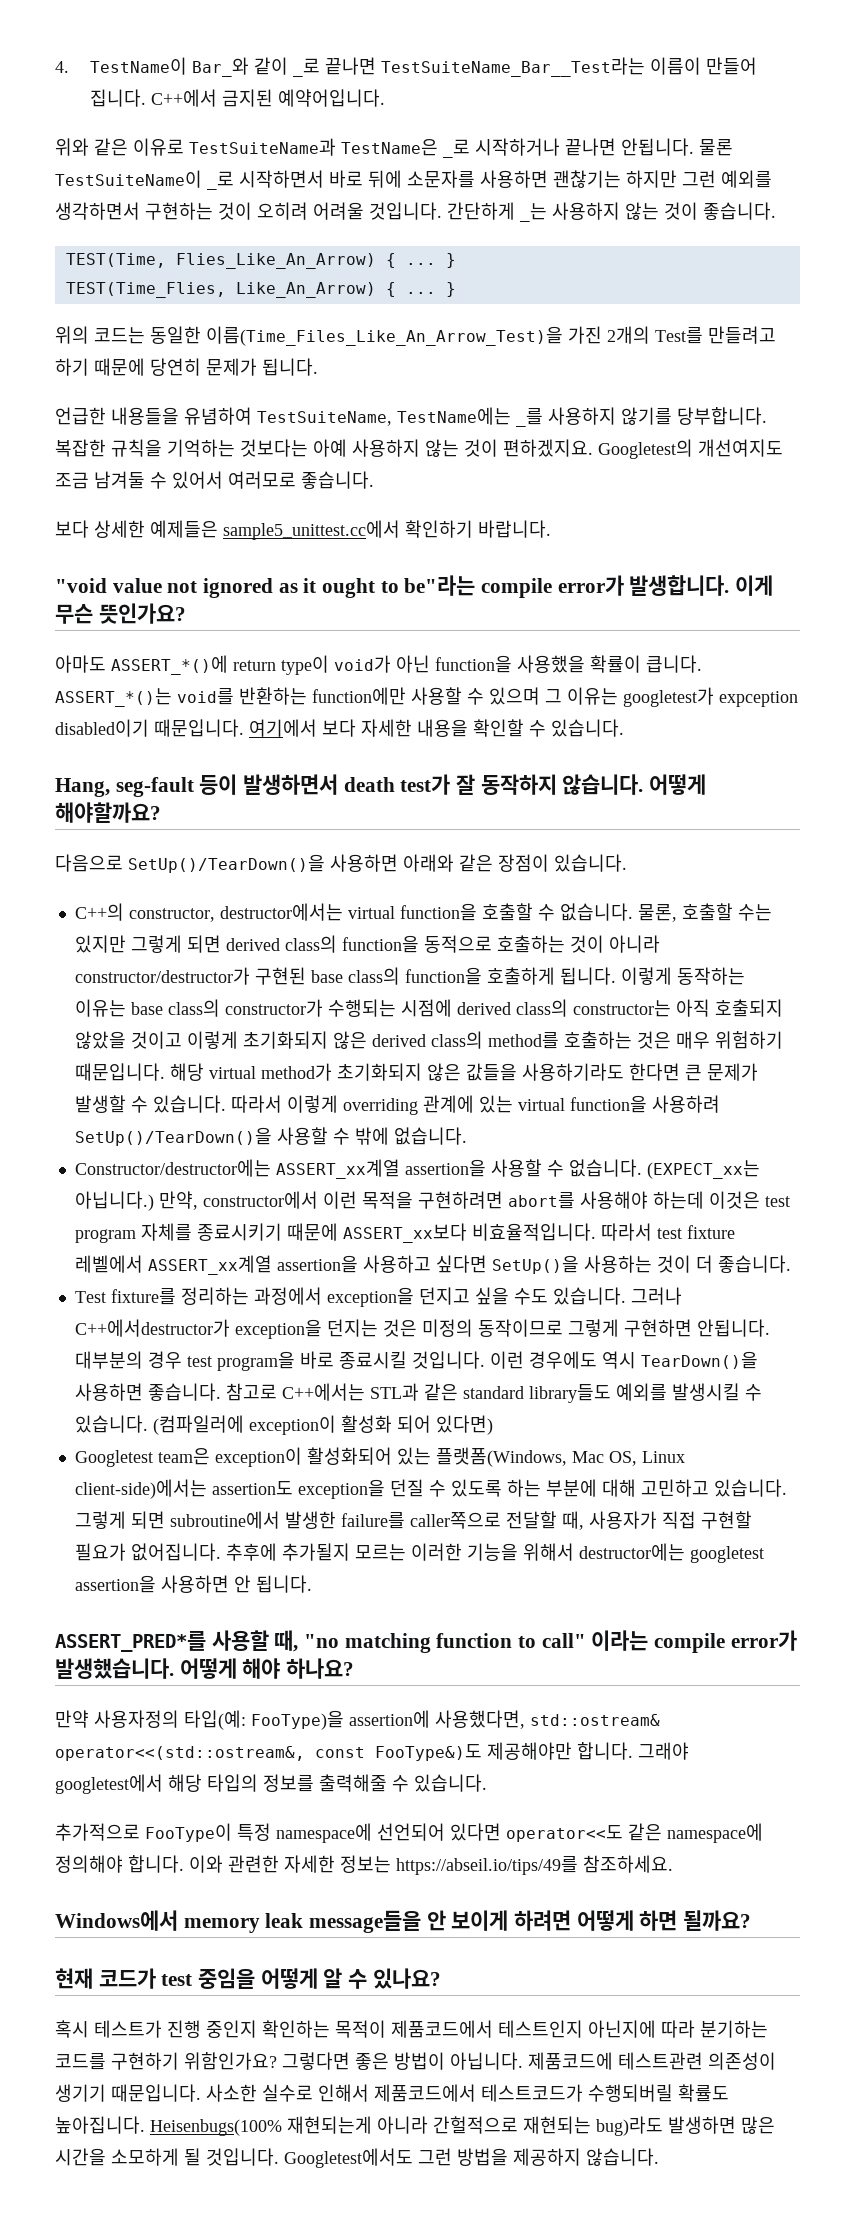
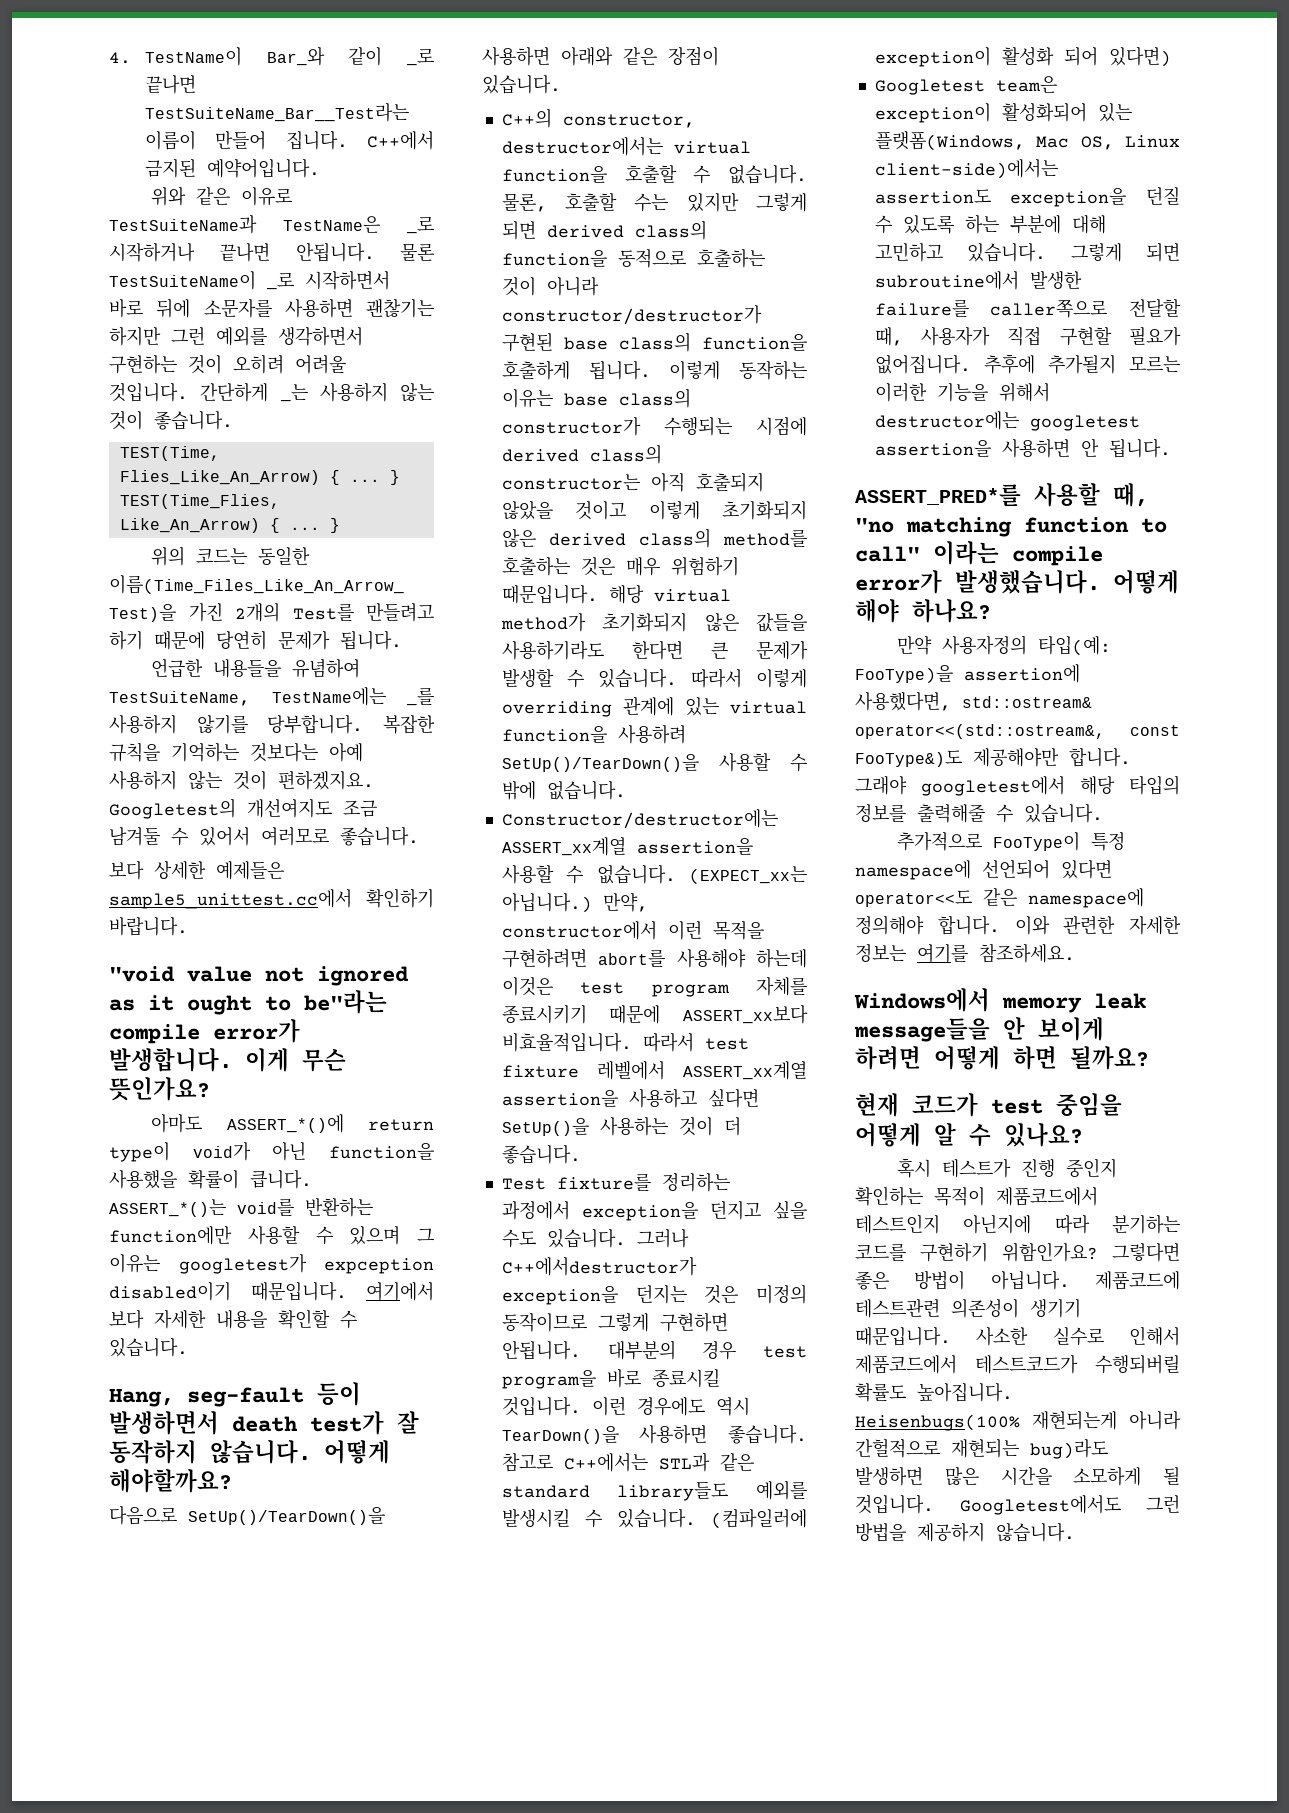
- 이와 관련한 자세한 정보는 https://abseil.io/tips/49를 참조하세요.
+ 이와 관련한 자세한 정보는 여기를 참조하세요.

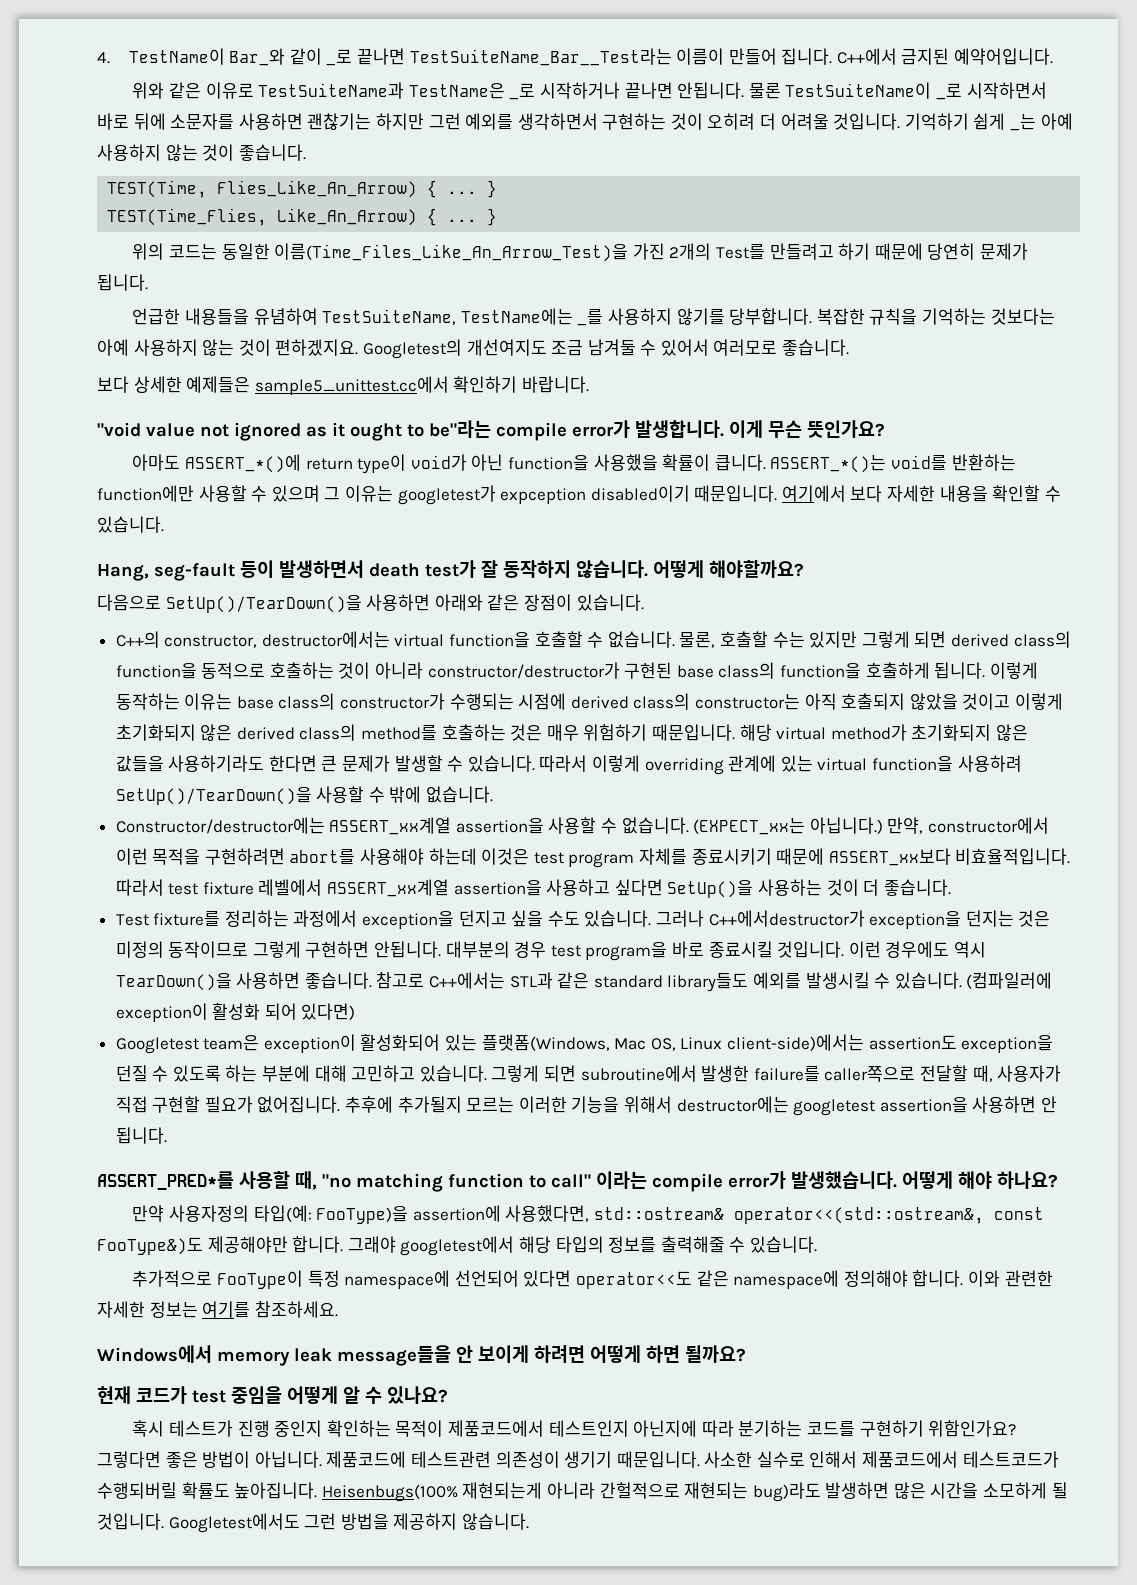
- 물론 TestSuiteName이 _로 시작하면서 바로 뒤에 소문자를 사용하면 괜찮기는 하지만 그런 예외를 생각하면서 구현하는 것이 오히려 어려울 것입니다.
+ 물론 TestSuiteName이 _로 시작하면서 바로 뒤에 소문자를 사용하면 괜찮기는 하지만 그런 예외를 생각하면서 구현하는 것이 오히려 더 어려울 것입니다.
- 간단하게 _는 사용하지 않는 것이 좋습니다.
+ 기억하기 쉽게 _는 아예 사용하지 않는 것이 좋습니다.

